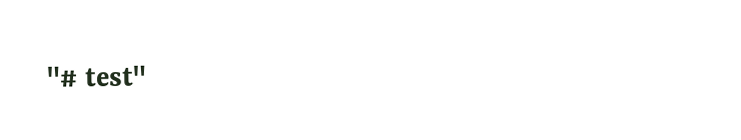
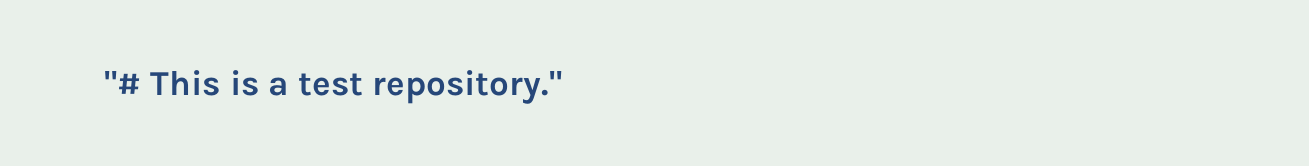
- "# test"
+ "# This is a test repository."

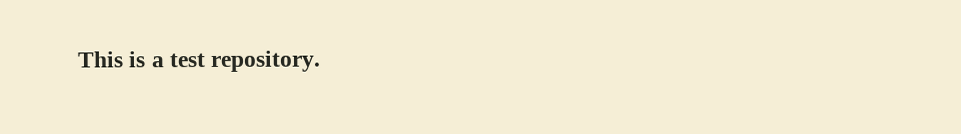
- "# This is a test repository."
+ This is a test repository.

